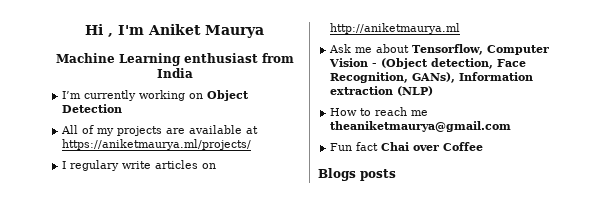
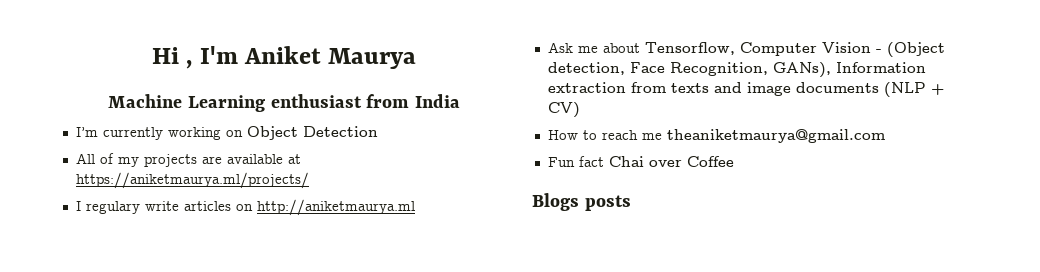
- Ask me about Tensorflow, Computer Vision - (Object detection, Face Recognition, GANs), Information extraction (NLP)
+ Ask me about Tensorflow, Computer Vision - (Object detection, Face Recognition, GANs), Information extraction from texts and image documents (NLP + CV)

